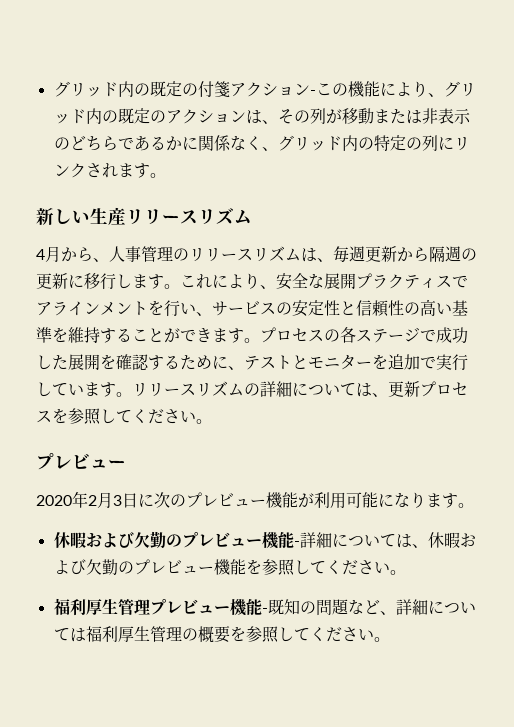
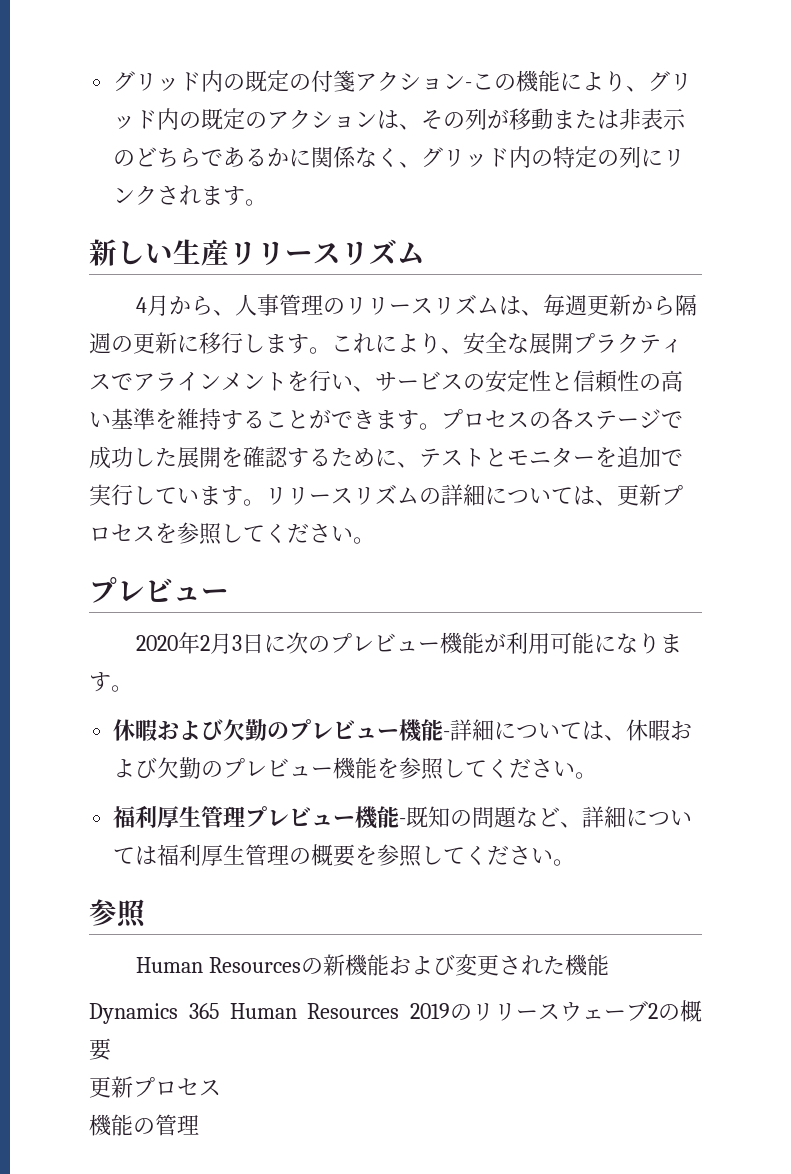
  福利厚生管理プレビュー機能-既知の問題など、詳細については福利厚生管理の概要を参照してください。
+ 参照
+ Human Resourcesの新機能および変更された機能
+ Dynamics 365 Human Resources 2019のリリースウェーブ2の概要
+ 更新プロセス
+ 機能の管理

